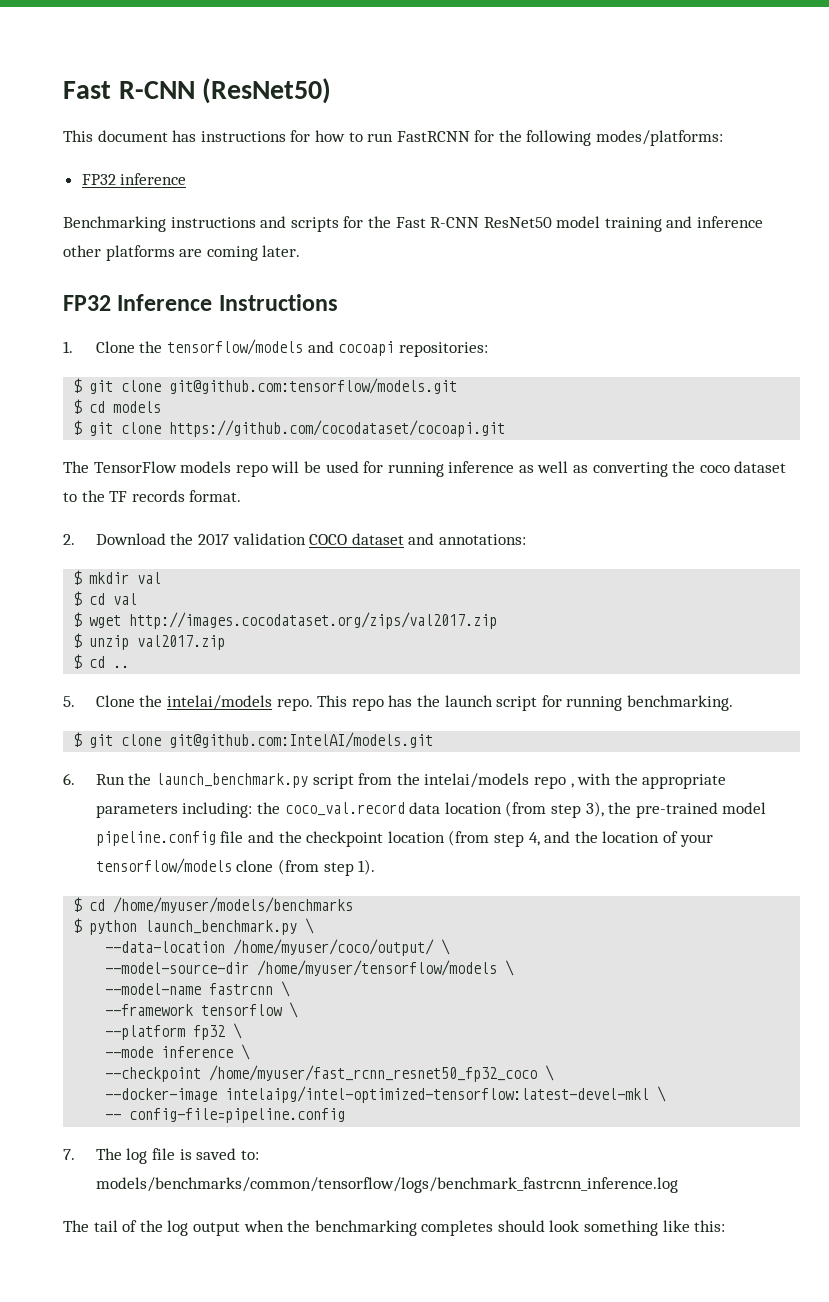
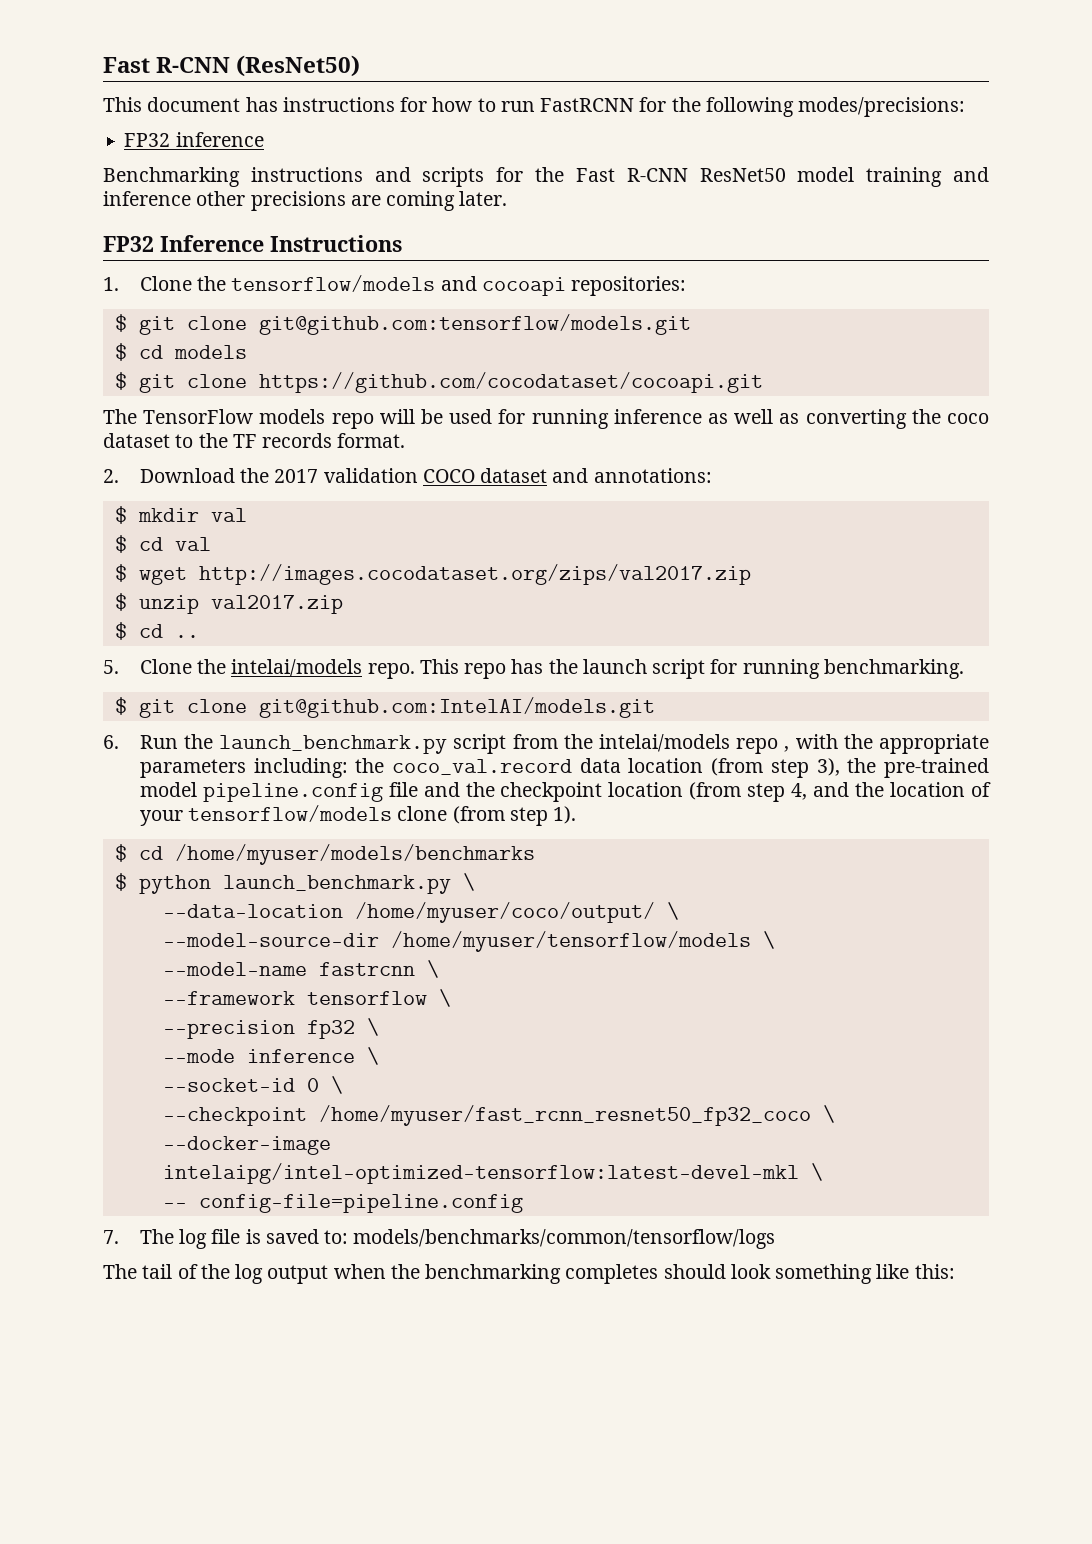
- This document has instructions for how to run FastRCNN for the following modes/platforms:
+ This document has instructions for how to run FastRCNN for the following modes/precisions:
- Benchmarking instructions and scripts for the Fast R-CNN ResNet50 model training and inference other platforms are coming later.
+ Benchmarking instructions and scripts for the Fast R-CNN ResNet50 model training and inference other precisions are coming later.
- --platform fp32 \
+ --precision fp32 \
+ --socket-id 0 \
- 7. The log file is saved to: models/benchmarks/common/tensorflow/logs/benchmark_fastrcnn_inference.log
+ 7. The log file is saved to: models/benchmarks/common/tensorflow/logs

